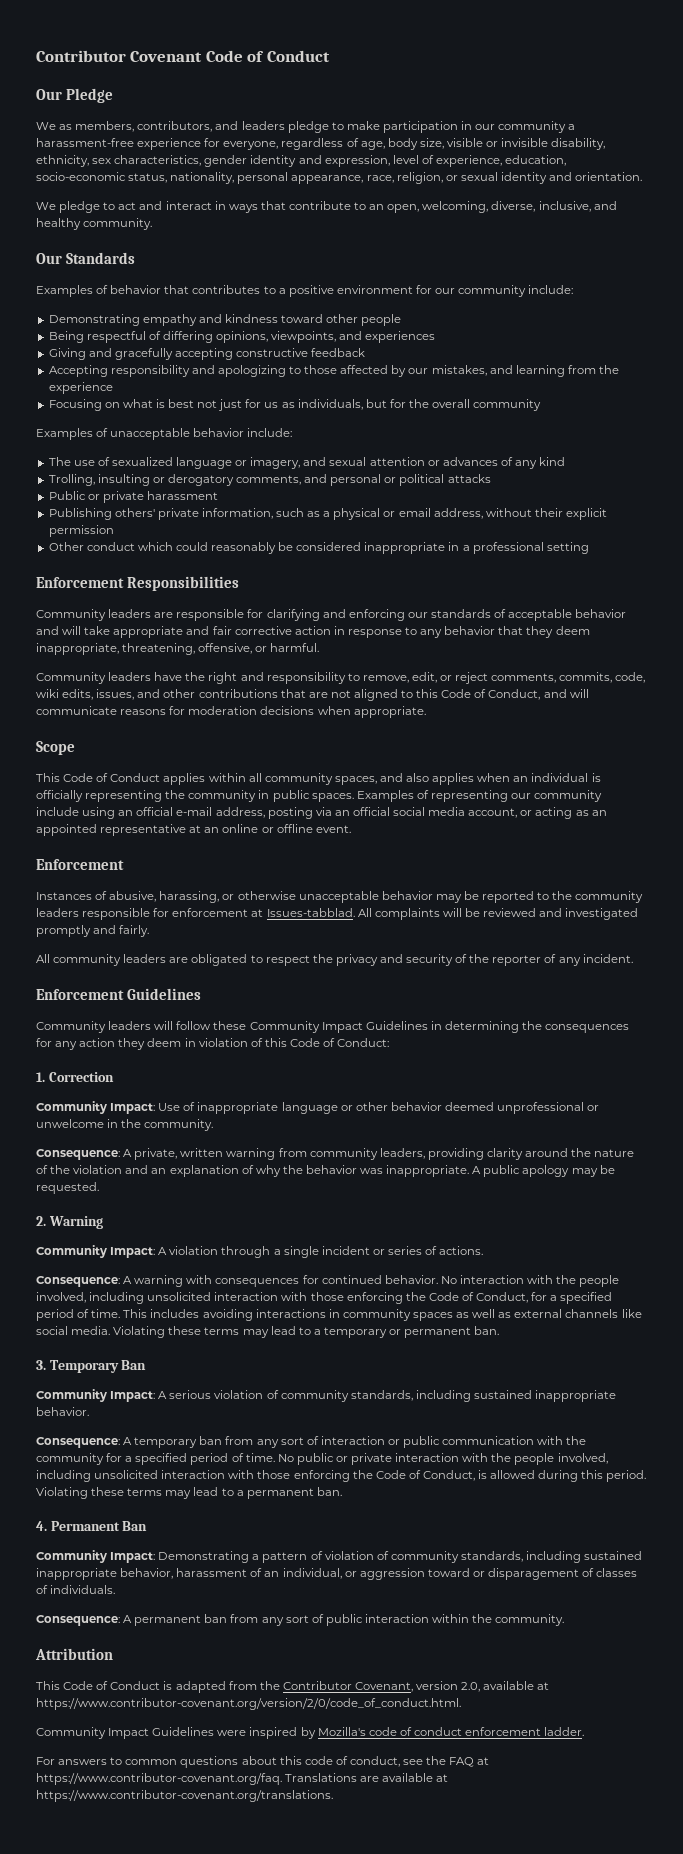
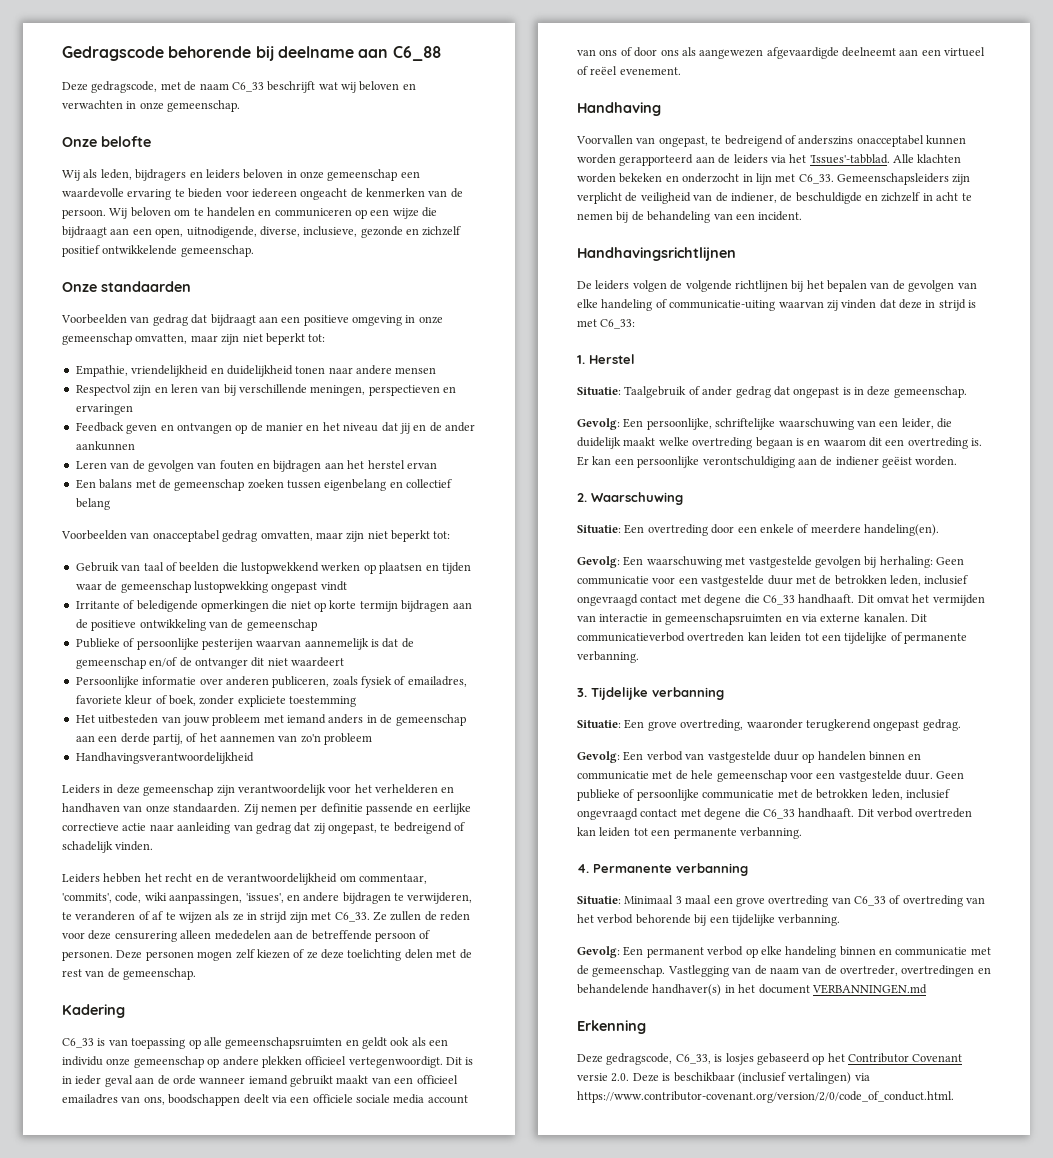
- Contributor Covenant Code of Conduct
- Our Pledge
- We as members, contributors, and leaders pledge to make participation in our community a harassment-free experience for everyone, regardless of age, body size, visible or invisible disability, ethnicity, sex characteristics, gender identity and expression, level of experience, education, socio-economic status, nationality, personal appearance, race, religion, or sexual identity and orientation.
- We pledge to act and interact in ways that contribute to an open, welcoming, diverse, inclusive, and healthy community.
- Our Standards
- Examples of behavior that contributes to a positive environment for our community include:
- Demonstrating empathy and kindness toward other people
- Being respectful of differing opinions, viewpoints, and experiences
- Giving and gracefully accepting constructive feedback
- Accepting responsibility and apologizing to those affected by our mistakes, and learning from the experience
- Focusing on what is best not just for us as individuals, but for the overall community
- Examples of unacceptable behavior include:
- The use of sexualized language or imagery, and sexual attention or advances of any kind
- Trolling, insulting or derogatory comments, and personal or political attacks
- Public or private harassment
- Publishing others' private information, such as a physical or email address, without their explicit permission
- Other conduct which could reasonably be considered inappropriate in a professional setting
- Enforcement Responsibilities
- Community leaders are responsible for clarifying and enforcing our standards of acceptable behavior and will take appropriate and fair corrective action in response to any behavior that they deem inappropriate, threatening, offensive, or harmful.
- Community leaders have the right and responsibility to remove, edit, or reject comments, commits, code, wiki edits, issues, and other contributions that are not aligned to this Code of Conduct, and will communicate reasons for moderation decisions when appropriate.
- Scope
- This Code of Conduct applies within all community spaces, and also applies when an individual is officially representing the community in public spaces. Examples of representing our community include using an official e-mail address, posting via an official social media account, or acting as an appointed representative at an online or offline event.
- Enforcement
- Instances of abusive, harassing, or otherwise unacceptable behavior may be reported to the community leaders responsible for enforcement at Issues-tabblad. All complaints will be reviewed and investigated promptly and fairly.
- All community leaders are obligated to respect the privacy and security of the reporter of any incident.
- Enforcement Guidelines
- Community leaders will follow these Community Impact Guidelines in determining the consequences for any action they deem in violation of this Code of Conduct:
- 1. Correction
- Community Impact: Use of inappropriate language or other behavior deemed unprofessional or unwelcome in the community.
- Consequence: A private, written warning from community leaders, providing clarity around the nature of the violation and an explanation of why the behavior was inappropriate. A public apology may be requested.
- 2. Warning
- Community Impact: A violation through a single incident or series of actions.
- Consequence: A warning with consequences for continued behavior. No interaction with the people involved, including unsolicited interaction with those enforcing the Code of Conduct, for a specified period of time. This includes avoiding interactions in community spaces as well as external channels like social media. Violating these terms may lead to a temporary or permanent ban.
- 3. Temporary Ban
- Community Impact: A serious violation of community standards, including sustained inappropriate behavior.
- Consequence: A temporary ban from any sort of interaction or public communication with the community for a specified period of time. No public or private interaction with the people involved, including unsolicited interaction with those enforcing the Code of Conduct, is allowed during this period. Violating these terms may lead to a permanent ban.
- 4. Permanent Ban
- Community Impact: Demonstrating a pattern of violation of community standards, including sustained inappropriate behavior, harassment of an individual, or aggression toward or disparagement of classes of individuals.
- Consequence: A permanent ban from any sort of public interaction within the community.
- Attribution
- This Code of Conduct is adapted from the Contributor Covenant, version 2.0, available at https://www.contributor-covenant.org/version/2/0/code_of_conduct.html.
- Community Impact Guidelines were inspired by Mozilla's code of conduct enforcement ladder.
- For answers to common questions about this code of conduct, see the FAQ at https://www.contributor-covenant.org/faq. Translations are available at https://www.contributor-covenant.org/translations.
+ Gedragscode behorende bij deelname aan C6_88
+ Deze gedragscode, met de naam C6_33 beschrijft wat wij beloven en verwachten in onze gemeenschap.
+ Onze belofte
+ Wij als leden, bijdragers en leiders beloven in onze gemeenschap een waardevolle ervaring te bieden voor iedereen ongeacht de kenmerken van de persoon. Wij beloven om te handelen en communiceren op een wijze die bijdraagt aan een open, uitnodigende, diverse, inclusieve, gezonde en zichzelf positief ontwikkelende gemeenschap.
+ Onze standaarden
+ Voorbeelden van gedrag dat bijdraagt aan een positieve omgeving in onze gemeenschap omvatten, maar zijn niet beperkt tot:
+ Empathie, vriendelijkheid en duidelijkheid tonen naar andere mensen
+ Respectvol zijn en leren van bij verschillende meningen, perspectieven en ervaringen
+ Feedback geven en ontvangen op de manier en het niveau dat jij en de ander aankunnen
+ Leren van de gevolgen van fouten en bijdragen aan het herstel ervan
+ Een balans met de gemeenschap zoeken tussen eigenbelang en collectief belang
+ Voorbeelden van onacceptabel gedrag omvatten, maar zijn niet beperkt tot:
+ Gebruik van taal of beelden die lustopwekkend werken op plaatsen en tijden waar de gemeenschap lustopwekking ongepast vindt
+ Irritante of beledigende opmerkingen die niet op korte termijn bijdragen aan de positieve ontwikkeling van de gemeenschap
+ Publieke of persoonlijke pesterijen waarvan aannemelijk is dat de gemeenschap en/of de ontvanger dit niet waardeert
+ Persoonlijke informatie over anderen publiceren, zoals fysiek of emailadres, favoriete kleur of boek, zonder expliciete toestemming
+ Het uitbesteden van jouw probleem met iemand anders in de gemeenschap aan een derde partij, of het aannemen van zo'n probleem
+ Handhavingsverantwoordelijkheid
+ Leiders in deze gemeenschap zijn verantwoordelijk voor het verhelderen en handhaven van onze standaarden. Zij nemen per definitie passende en eerlijke correctieve actie naar aanleiding van gedrag dat zij ongepast, te bedreigend of schadelijk vinden.
+ Leiders hebben het recht en de verantwoordelijkheid om commentaar, 'commits', code, wiki aanpassingen, 'issues', en andere bijdragen te verwijderen, te veranderen of af te wijzen als ze in strijd zijn met C6_33. Ze zullen de reden voor deze censurering alleen mededelen aan de betreffende persoon of personen. Deze personen mogen zelf kiezen of ze deze toelichting delen met de rest van de gemeenschap.
+ Kadering
+ C6_33 is van toepassing op alle gemeenschapsruimten en geldt ook als een individu onze gemeenschap op andere plekken officieel vertegenwoordigt. Dit is in ieder geval aan de orde wanneer iemand gebruikt maakt van een officieel emailadres van ons, boodschappen deelt via een officiele sociale media account van ons of door ons als aangewezen afgevaardigde deelneemt aan een virtueel of reëel evenement.
+ Handhaving
+ Voorvallen van ongepast, te bedreigend of anderszins onacceptabel kunnen worden gerapporteerd aan de leiders via het 'Issues'-tabblad. Alle klachten worden bekeken en onderzocht in lijn met C6_33. Gemeenschapsleiders zijn verplicht de veiligheid van de indiener, de beschuldigde en zichzelf in acht te nemen bij de behandeling van een incident.
+ Handhavingsrichtlijnen
+ De leiders volgen de volgende richtlijnen bij het bepalen van de gevolgen van elke handeling of communicatie-uiting waarvan zij vinden dat deze in strijd is met C6_33:
+ 1. Herstel
+ Situatie: Taalgebruik of ander gedrag dat ongepast is in deze gemeenschap.
+ Gevolg: Een persoonlijke, schriftelijke waarschuwing van een leider, die duidelijk maakt welke overtreding begaan is en waarom dit een overtreding is. Er kan een persoonlijke verontschuldiging aan de indiener geëist worden.
+ 2. Waarschuwing
+ Situatie: Een overtreding door een enkele of meerdere handeling(en).
+ Gevolg: Een waarschuwing met vastgestelde gevolgen bij herhaling: Geen communicatie voor een vastgestelde duur met de betrokken leden, inclusief ongevraagd contact met degene die C6_33 handhaaft. Dit omvat het vermijden van interactie in gemeenschapsruimten en via externe kanalen. Dit communicatieverbod overtreden kan leiden tot een tijdelijke of permanente verbanning.
+ 3. Tijdelijke verbanning
+ Situatie: Een grove overtreding, waaronder terugkerend ongepast gedrag.
+ Gevolg: Een verbod van vastgestelde duur op handelen binnen en communicatie met de hele gemeenschap voor een vastgestelde duur. Geen publieke of persoonlijke communicatie met de betrokken leden, inclusief ongevraagd contact met degene die C6_33 handhaaft. Dit verbod overtreden kan leiden tot een permanente verbanning.
+ 4. Permanente verbanning
+ Situatie: Minimaal 3 maal een grove overtreding van C6_33 of overtreding van het verbod behorende bij een tijdelijke verbanning.
+ Gevolg: Een permanent verbod op elke handeling binnen en communicatie met de gemeenschap. Vastlegging van de naam van de overtreder, overtredingen en behandelende handhaver(s) in het document VERBANNINGEN.md
+ Erkenning
+ Deze gedragscode, C6_33, is losjes gebaseerd op het Contributor Covenant versie 2.0. Deze is beschikbaar (inclusief vertalingen) via https://www.contributor-covenant.org/version/2/0/code_of_conduct.html.

